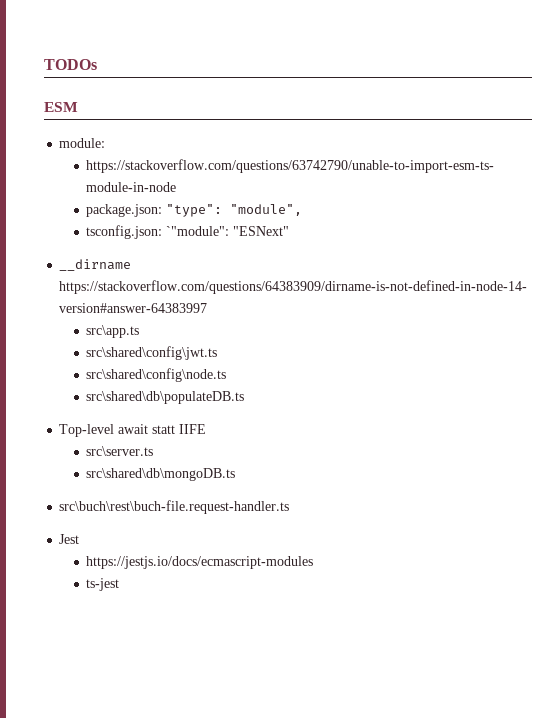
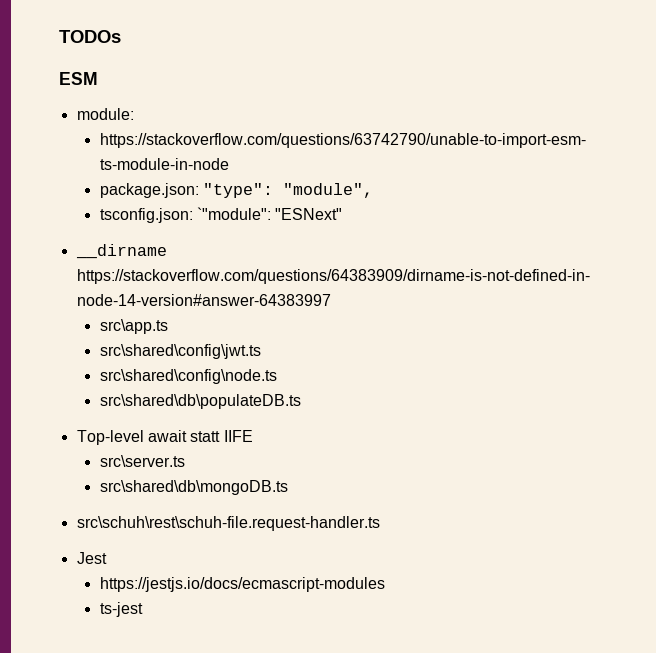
- src\buch\rest\buch-file.request-handler.ts
+ src\schuh\rest\schuh-file.request-handler.ts

